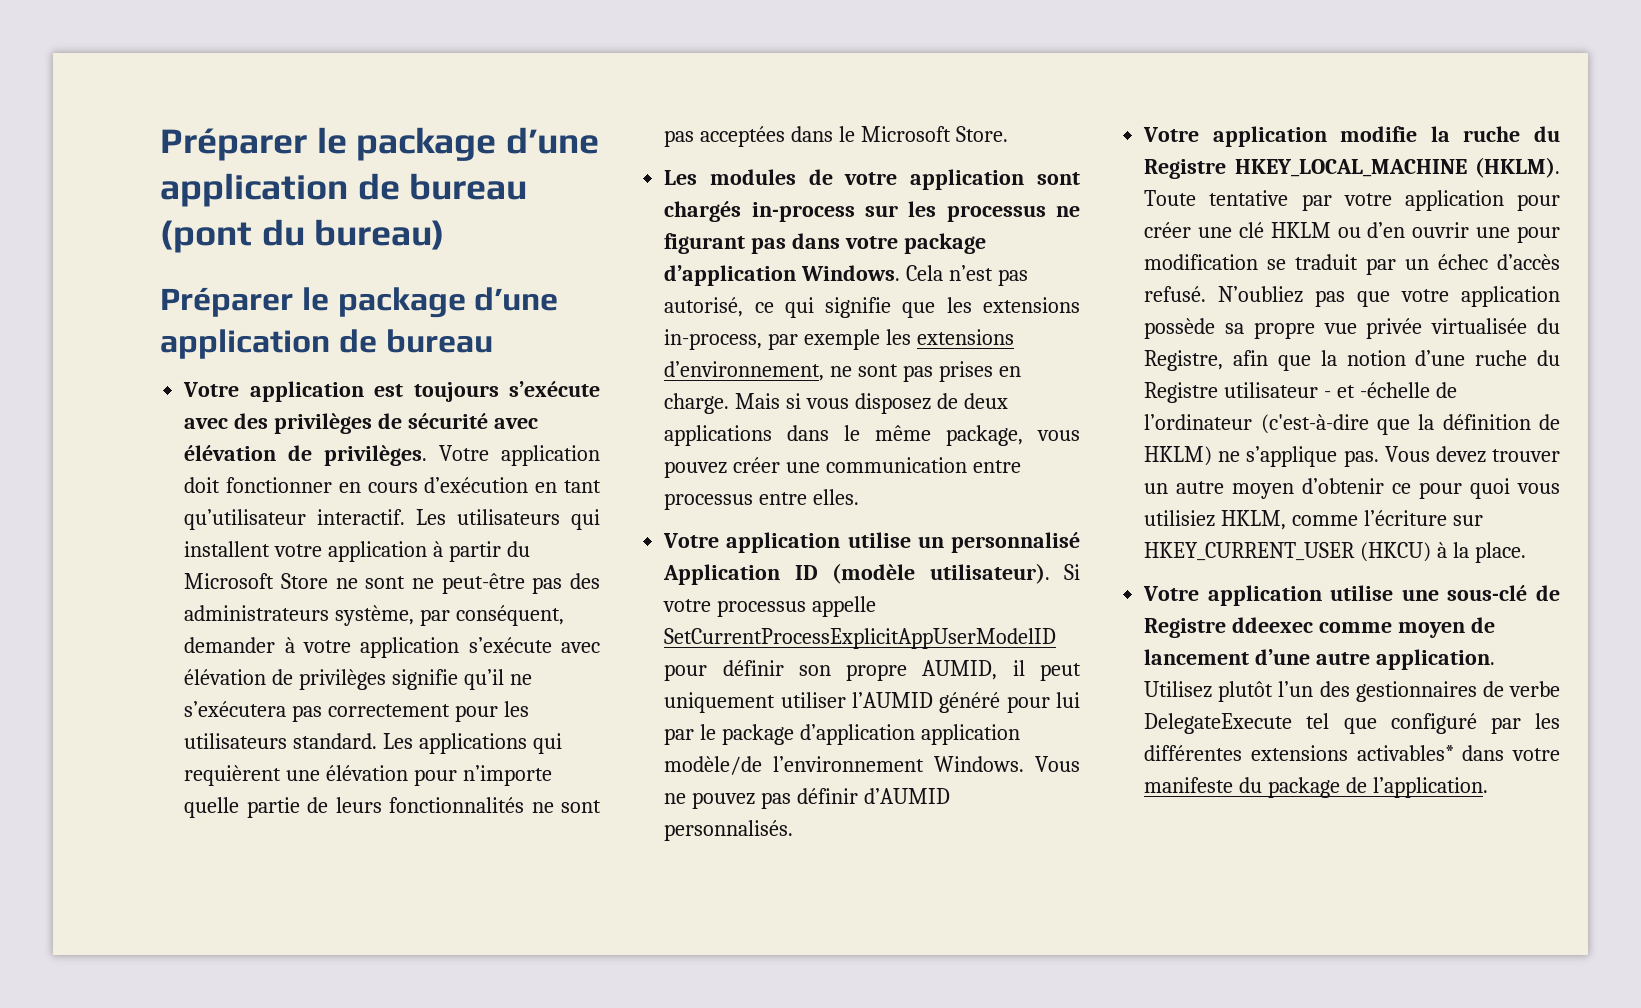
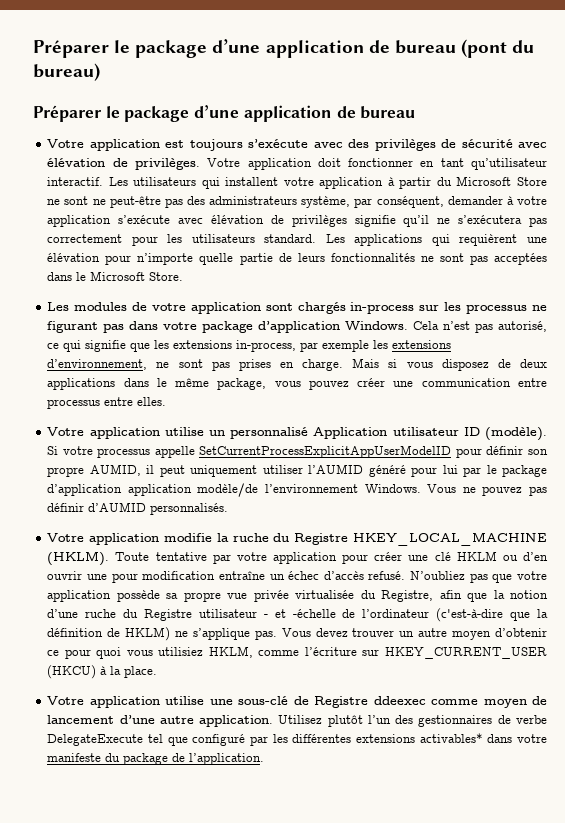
- Votre application doit fonctionner en cours d’exécution en tant qu’utilisateur interactif.
+ Votre application doit fonctionner en tant qu’utilisateur interactif.
- Votre application utilise un personnalisé Application ID (modèle utilisateur).
+ Votre application utilise un personnalisé Application utilisateur ID (modèle).
- Toute tentative par votre application pour créer une clé HKLM ou d’en ouvrir une pour modification se traduit par un échec d’accès refusé.
+ Toute tentative par votre application pour créer une clé HKLM ou d’en ouvrir une pour modification entraîne un échec d’accès refusé.

